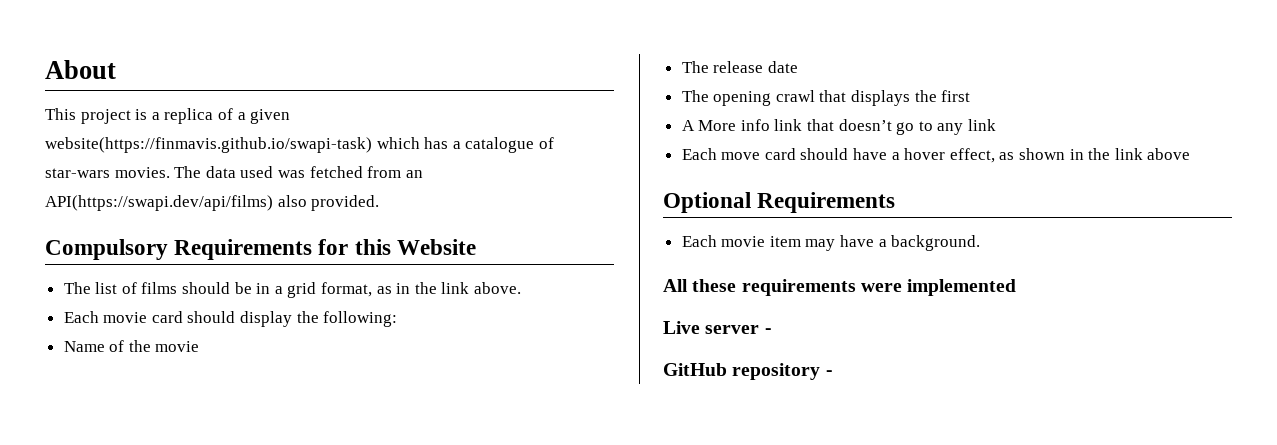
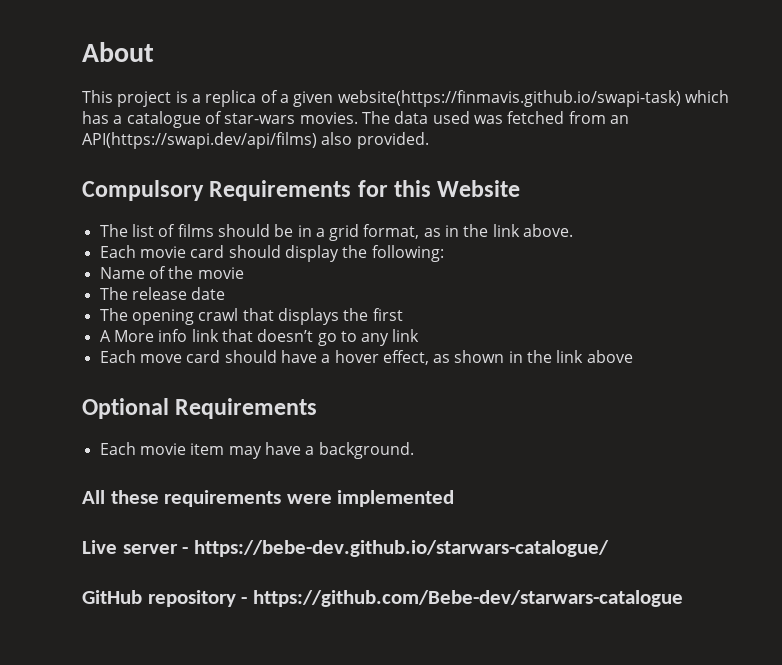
- Live server -
+ Live server - https://bebe-dev.github.io/starwars-catalogue/
- GitHub repository -
+ GitHub repository - https://github.com/Bebe-dev/starwars-catalogue

